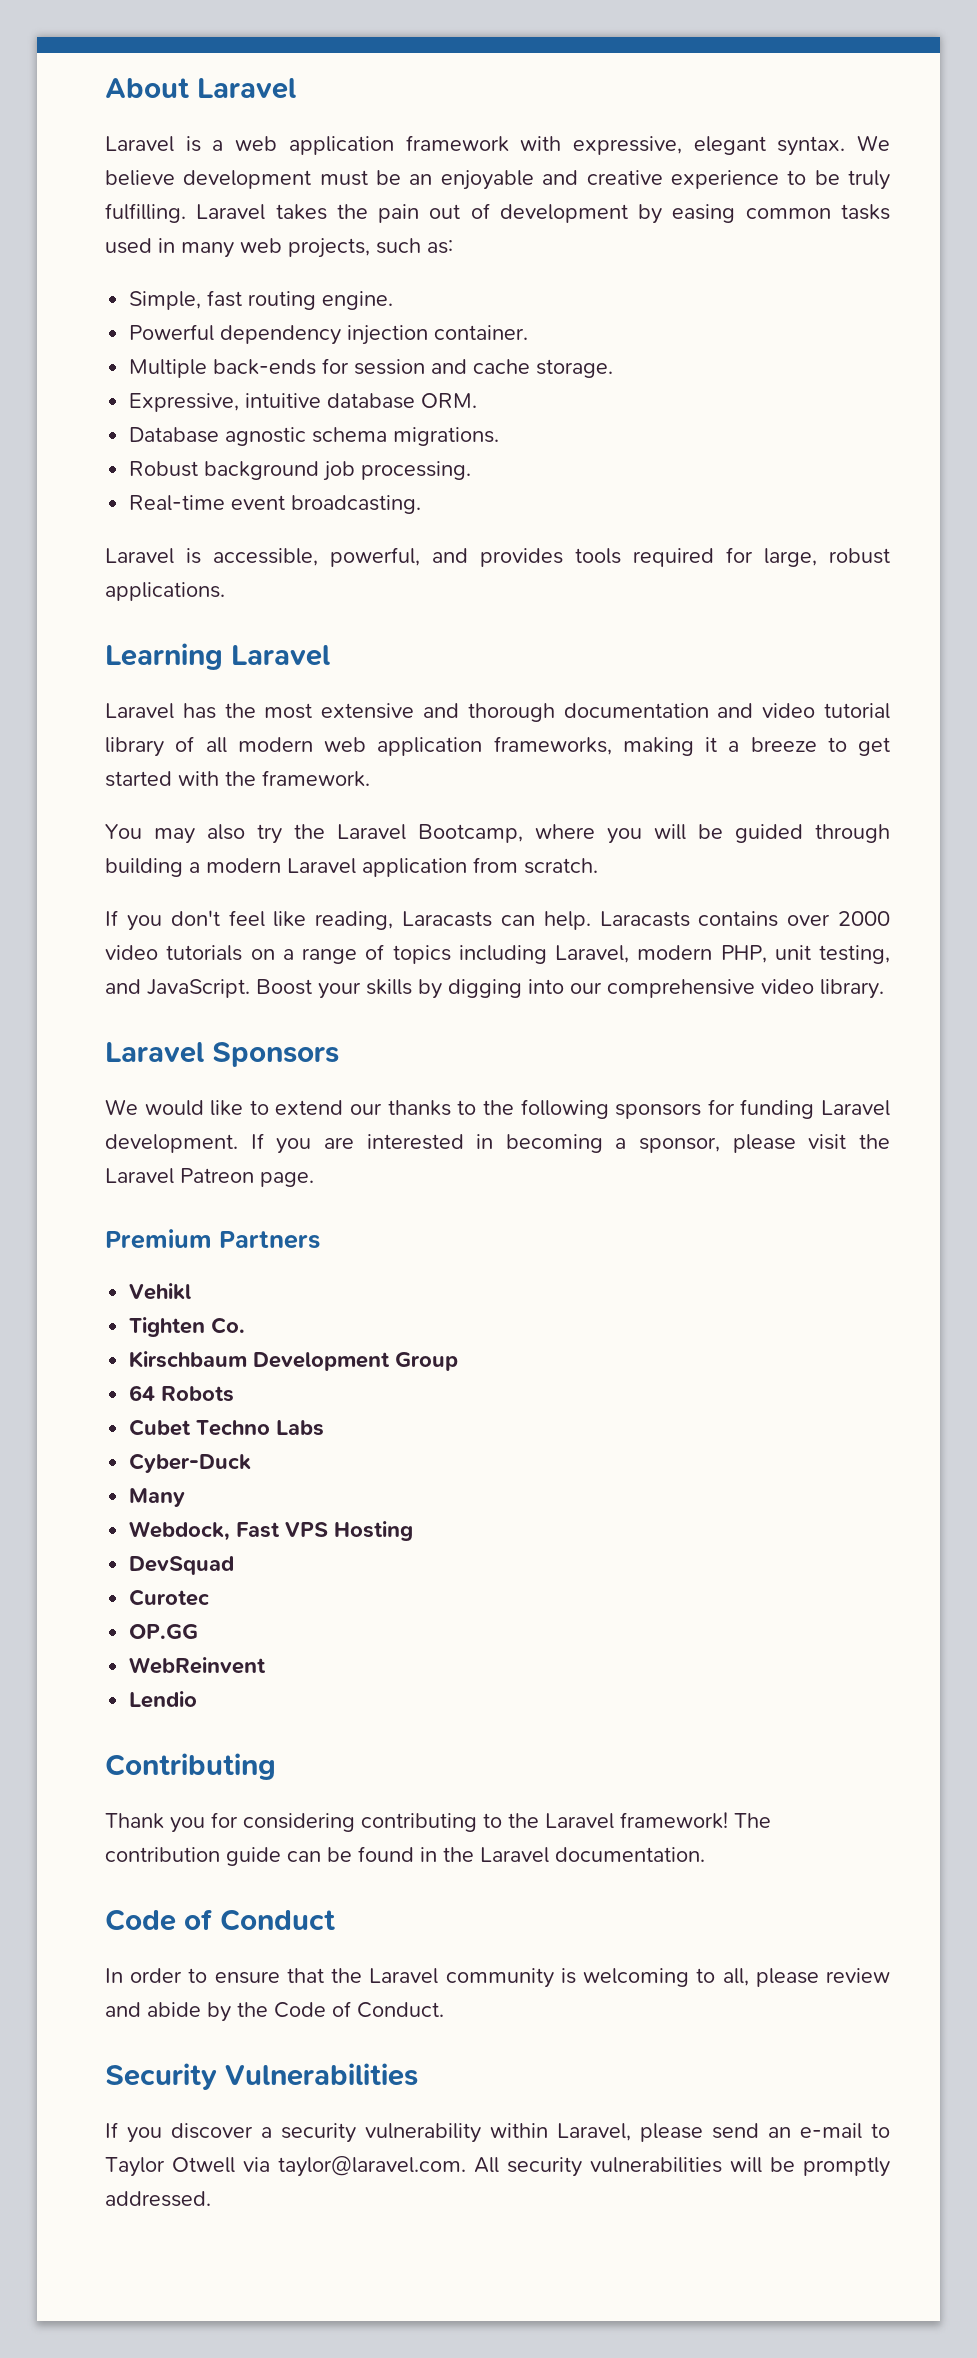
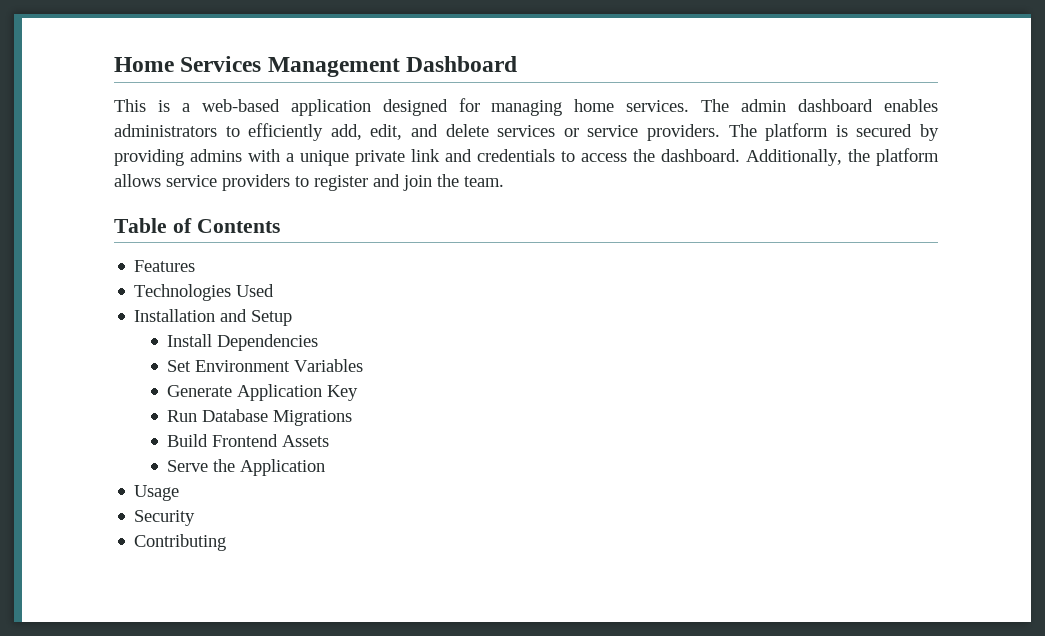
- About Laravel
- Laravel is a web application framework with expressive, elegant syntax. We believe development must be an enjoyable and creative experience to be truly fulfilling. Laravel takes the pain out of development by easing common tasks used in many web projects, such as:
- Simple, fast routing engine.
- Powerful dependency injection container.
- Multiple back-ends for session and cache storage.
- Expressive, intuitive database ORM.
- Database agnostic schema migrations.
- Robust background job processing.
- Real-time event broadcasting.
- Laravel is accessible, powerful, and provides tools required for large, robust applications.
- Learning Laravel
- Laravel has the most extensive and thorough documentation and video tutorial library of all modern web application frameworks, making it a breeze to get started with the framework.
- You may also try the Laravel Bootcamp, where you will be guided through building a modern Laravel application from scratch.
- If you don't feel like reading, Laracasts can help. Laracasts contains over 2000 video tutorials on a range of topics including Laravel, modern PHP, unit testing, and JavaScript. Boost your skills by digging into our comprehensive video library.
- Laravel Sponsors
- We would like to extend our thanks to the following sponsors for funding Laravel development. If you are interested in becoming a sponsor, please visit the Laravel Patreon page.
- Premium Partners
- Vehikl
- Tighten Co.
- Kirschbaum Development Group
- 64 Robots
- Cubet Techno Labs
- Cyber-Duck
- Many
- Webdock, Fast VPS Hosting
- DevSquad
- Curotec
- OP.GG
- WebReinvent
- Lendio
+ Home Services Management Dashboard
+ This is a web-based application designed for managing home services. The admin dashboard enables administrators to efficiently add, edit, and delete services or service providers. The platform is secured by providing admins with a unique private link and credentials to access the dashboard. Additionally, the platform allows service providers to register and join the team.
+ Table of Contents
+ Features
+ Technologies Used
+ Installation and Setup
+ Install Dependencies
+ Set Environment Variables
+ Generate Application Key
+ Run Database Migrations
+ Build Frontend Assets
+ Serve the Application
+ Usage
+ Security
  Contributing
- Thank you for considering contributing to the Laravel framework! The contribution guide can be found in the Laravel documentation.
- Code of Conduct
- In order to ensure that the Laravel community is welcoming to all, please review and abide by the Code of Conduct.
- Security Vulnerabilities
- If you discover a security vulnerability within Laravel, please send an e-mail to Taylor Otwell via taylor@laravel.com. All security vulnerabilities will be promptly addressed.

